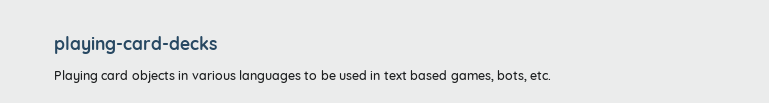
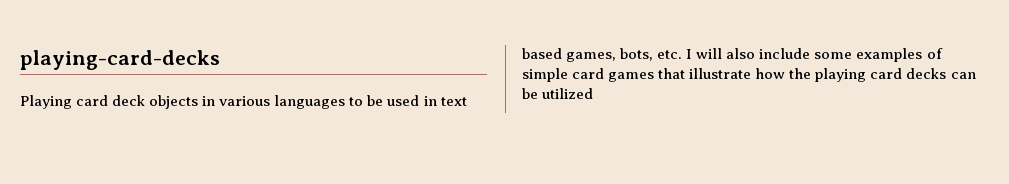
- Playing card objects in various languages to be used in text based games, bots, etc.
+ Playing card deck objects in various languages to be used in text based games, bots, etc. I will also include some examples of simple card games that illustrate how the playing card decks can be utilized

